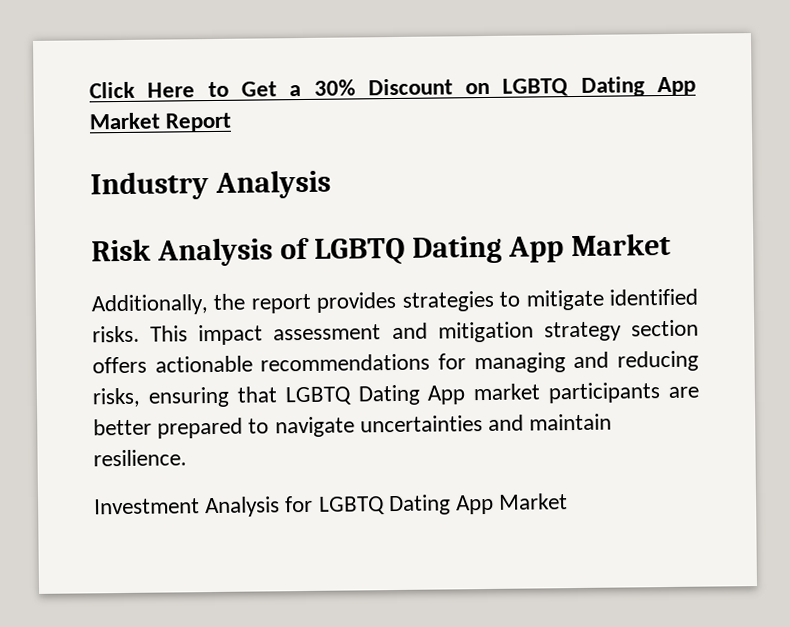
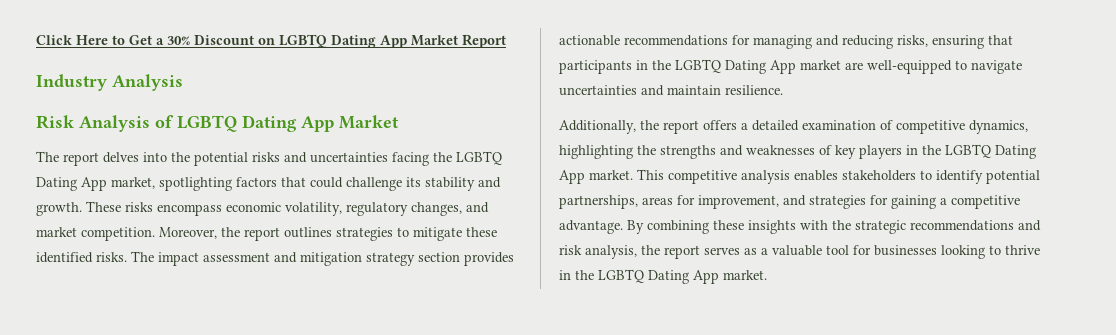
- Additionally, the report provides strategies to mitigate identified risks.
+ The report delves into the potential risks and uncertainties facing the LGBTQ Dating App market, spotlighting factors that could challenge its stability and growth. These risks encompass economic volatility, regulatory changes, and market competition. Moreover, the report outlines strategies to mitigate these identified risks.
- This impact assessment and mitigation strategy section offers actionable recommendations for managing and reducing risks, ensuring that LGBTQ Dating App market participants are better prepared to navigate uncertainties and maintain resilience.
+ The impact assessment and mitigation strategy section provides actionable recommendations for managing and reducing risks, ensuring that participants in the LGBTQ Dating App market are well-equipped to navigate uncertainties and maintain resilience.
- Investment Analysis for LGBTQ Dating App Market
+ Additionally, the report offers a detailed examination of competitive dynamics, highlighting the strengths and weaknesses of key players in the LGBTQ Dating App market. This competitive analysis enables stakeholders to identify potential partnerships, areas for improvement, and strategies for gaining a competitive advantage. By combining these insights with the strategic recommendations and risk analysis, the report serves as a valuable tool for businesses looking to thrive in the LGBTQ Dating App market.

